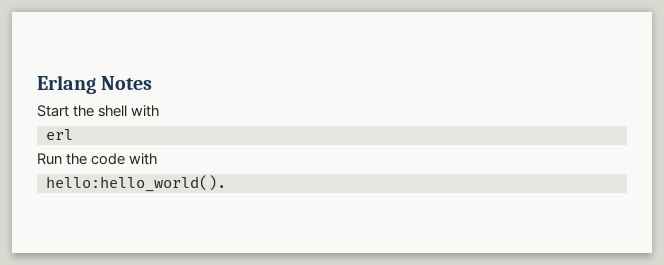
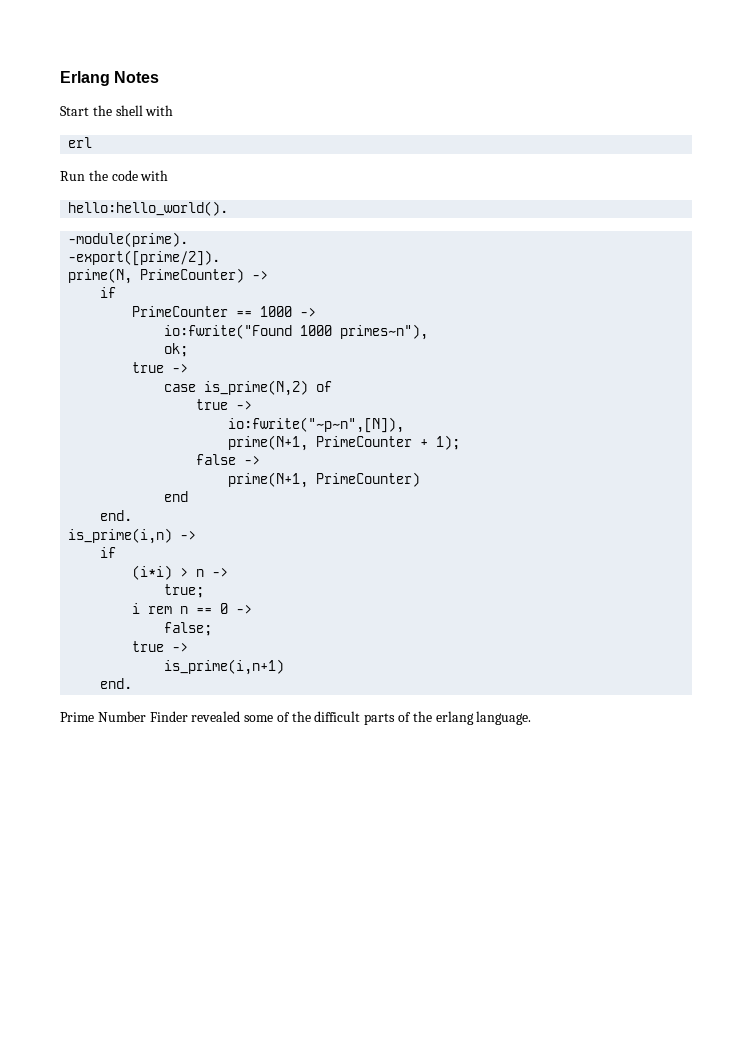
+ -module(prime).
+ -export([prime/2]).
+ prime(N, PrimeCounter) ->
+ if
+ PrimeCounter == 1000 ->
+ io:fwrite("Found 1000 primes~n"),
+ ok;
+ true ->
+ case is_prime(N,2) of
+ true ->
+ io:fwrite("~p~n",[N]),
+ prime(N+1, PrimeCounter + 1);
+ false ->
+ prime(N+1, PrimeCounter)
+ end
+ end.
+ is_prime(i,n) ->
+ if
+ (i*i) > n ->
+ true;
+ i rem n == 0 ->
+ false;
+ true ->
+ is_prime(i,n+1)
+ end.
+ Prime Number Finder revealed some of the difficult parts of the erlang language.

